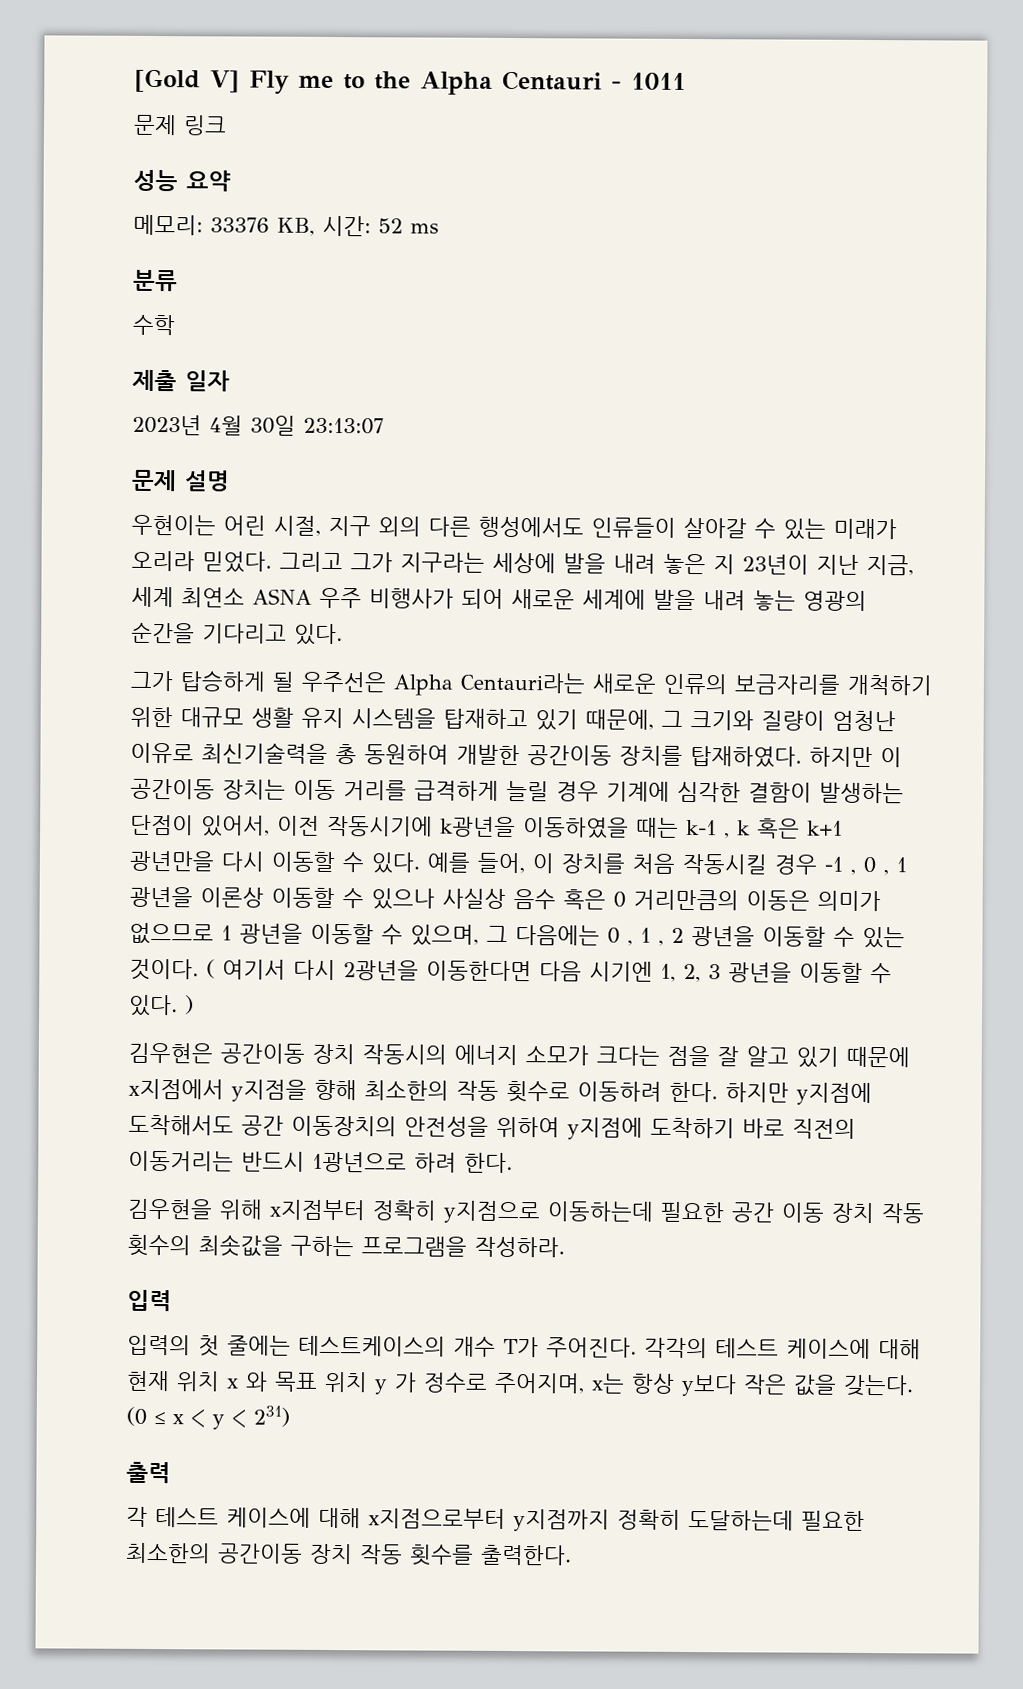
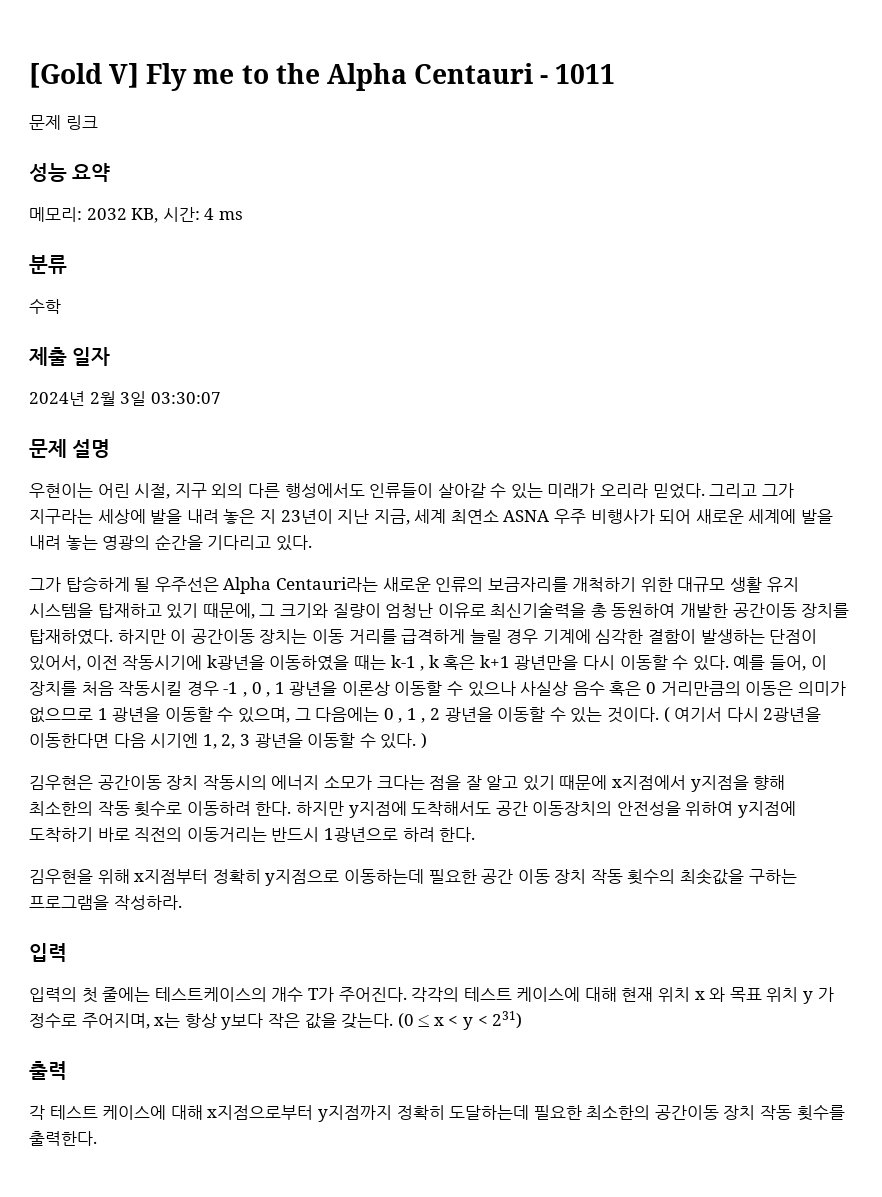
- 메모리: 33376 KB, 시간: 52 ms
+ 메모리: 2032 KB, 시간: 4 ms
- 2023년 4월 30일 23:13:07
+ 2024년 2월 3일 03:30:07

